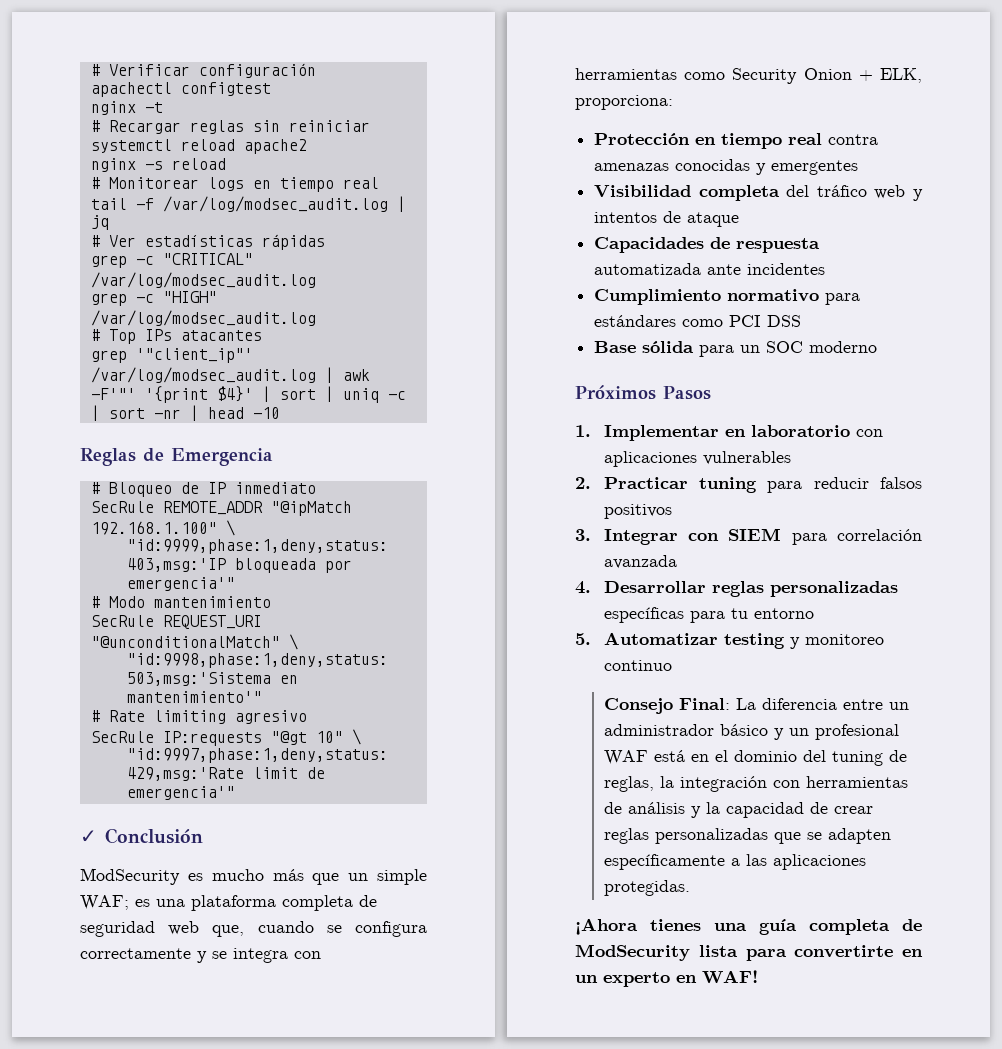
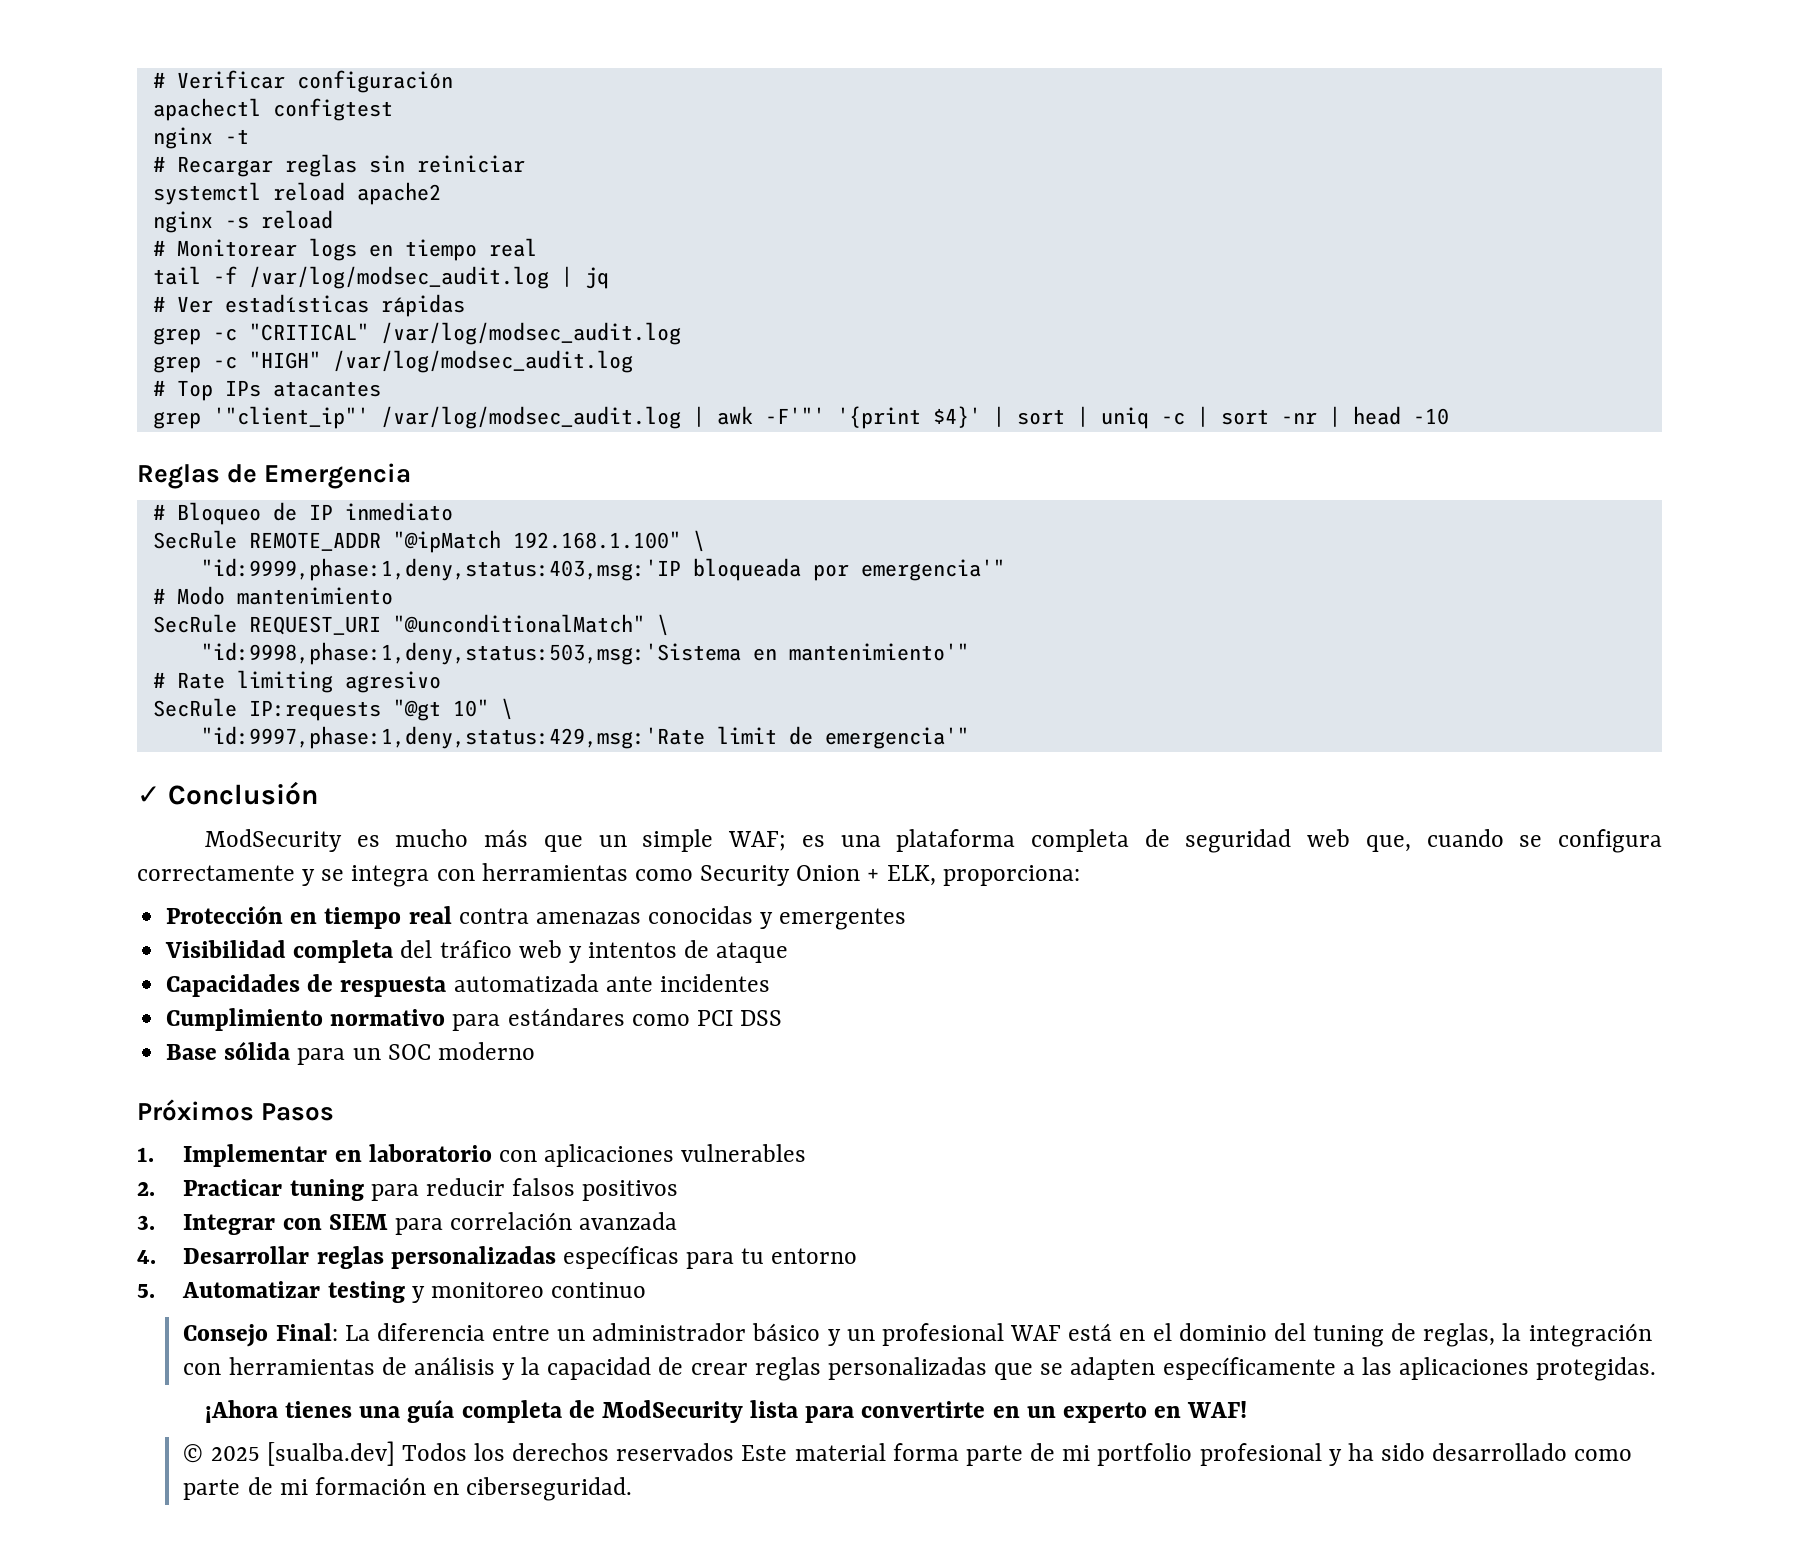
+ © 2025 [sualba.dev] Todos los derechos reservados Este material forma parte de mi portfolio profesional y ha sido desarrollado como parte de mi formación en ciberseguridad.

